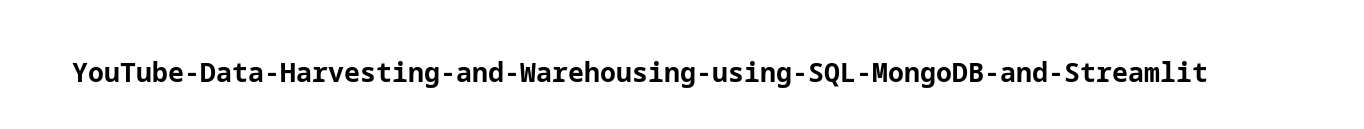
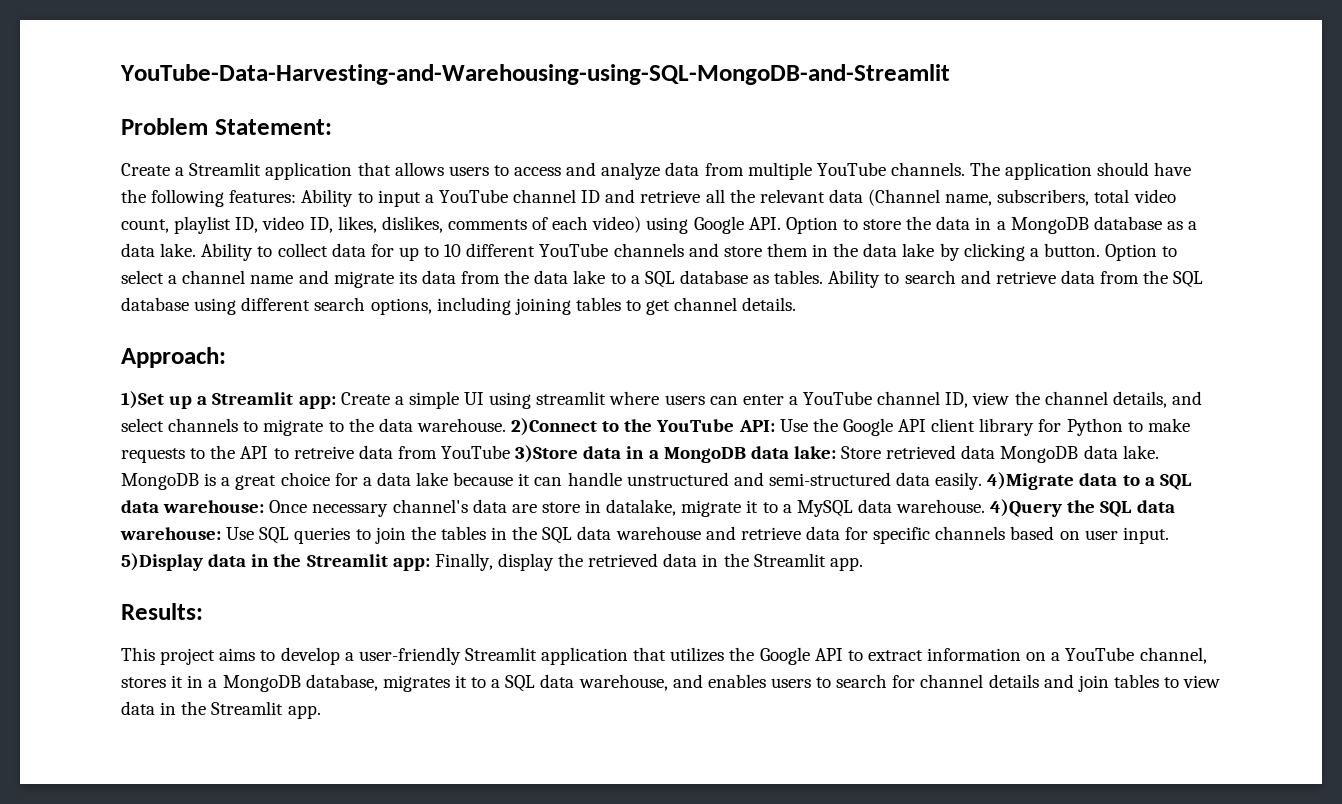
+ Problem Statement:
+ Create a Streamlit application that allows users to access and analyze data from multiple YouTube channels. The application should have the following features: Ability to input a YouTube channel ID and retrieve all the relevant data (Channel name, subscribers, total video count, playlist ID, video ID, likes, dislikes, comments of each video) using Google API. Option to store the data in a MongoDB database as a data lake. Ability to collect data for up to 10 different YouTube channels and store them in the data lake by clicking a button. Option to select a channel name and migrate its data from the data lake to a SQL database as tables. Ability to search and retrieve data from the SQL database using different search options, including joining tables to get channel details.
+ Approach:
+ 1)Set up a Streamlit app: Create a simple UI using streamlit where users can enter a YouTube channel ID, view the channel details, and select channels to migrate to the data warehouse. 2)Connect to the YouTube API: Use the Google API client library for Python to make requests to the API to retreive data from YouTube 3)Store data in a MongoDB data lake: Store retrieved data MongoDB data lake. MongoDB is a great choice for a data lake because it can handle unstructured and semi-structured data easily. 4)Migrate data to a SQL data warehouse: Once necessary channel's data are store in datalake, migrate it to a MySQL data warehouse. 4)Query the SQL data warehouse: Use SQL queries to join the tables in the SQL data warehouse and retrieve data for specific channels based on user input. 5)Display data in the Streamlit app: Finally, display the retrieved data in the Streamlit app.
+ Results:
+ This project aims to develop a user-friendly Streamlit application that utilizes the Google API to extract information on a YouTube channel, stores it in a MongoDB database, migrates it to a SQL data warehouse, and enables users to search for channel details and join tables to view data in the Streamlit app.

